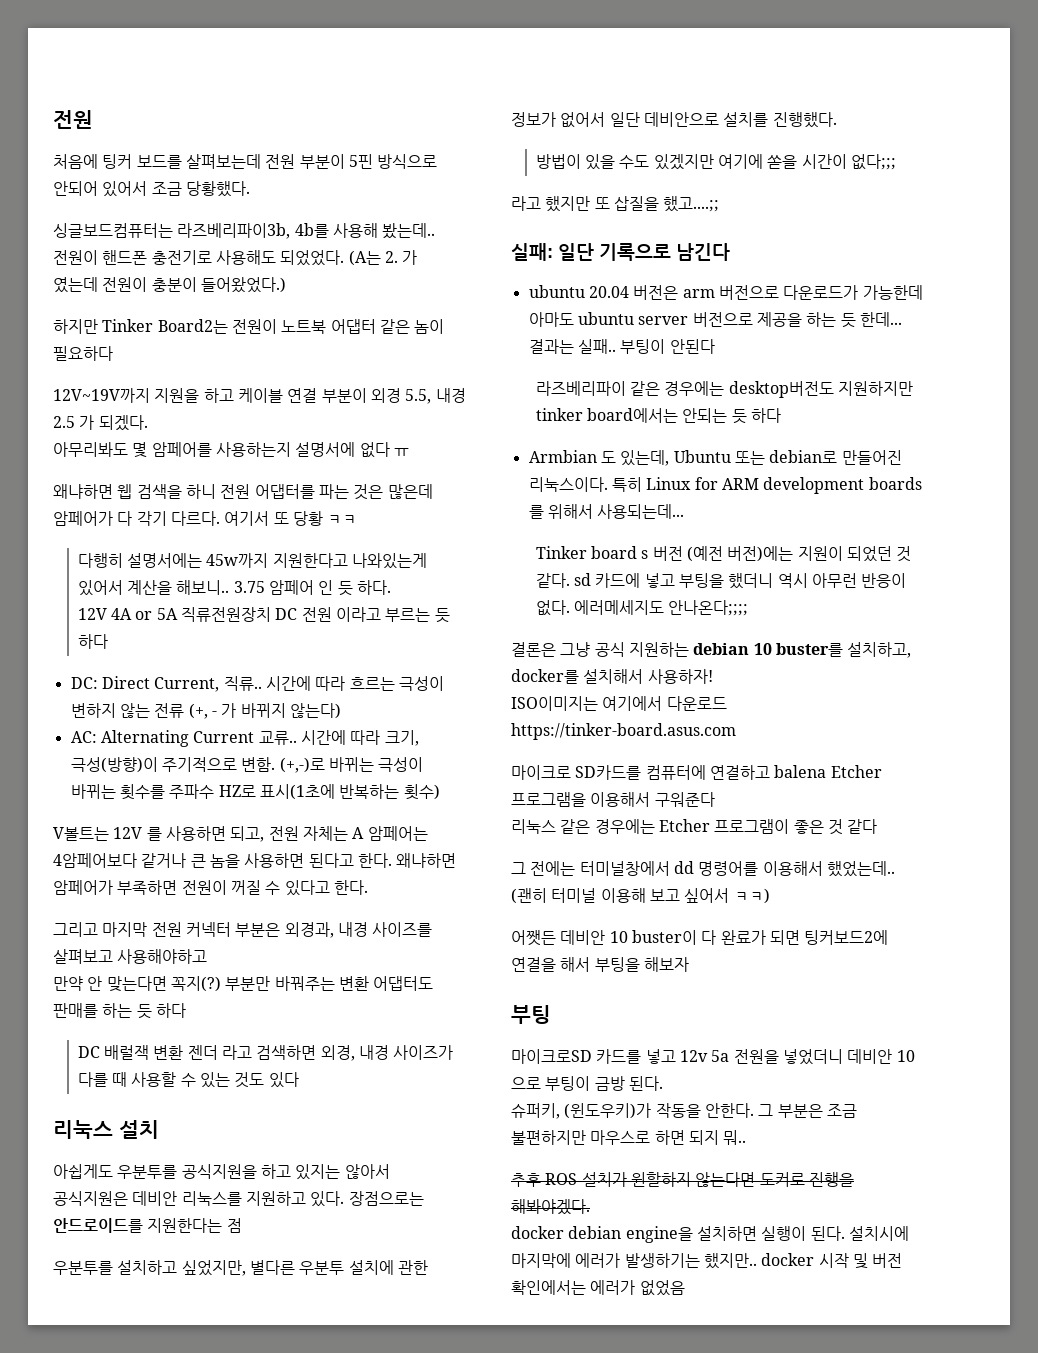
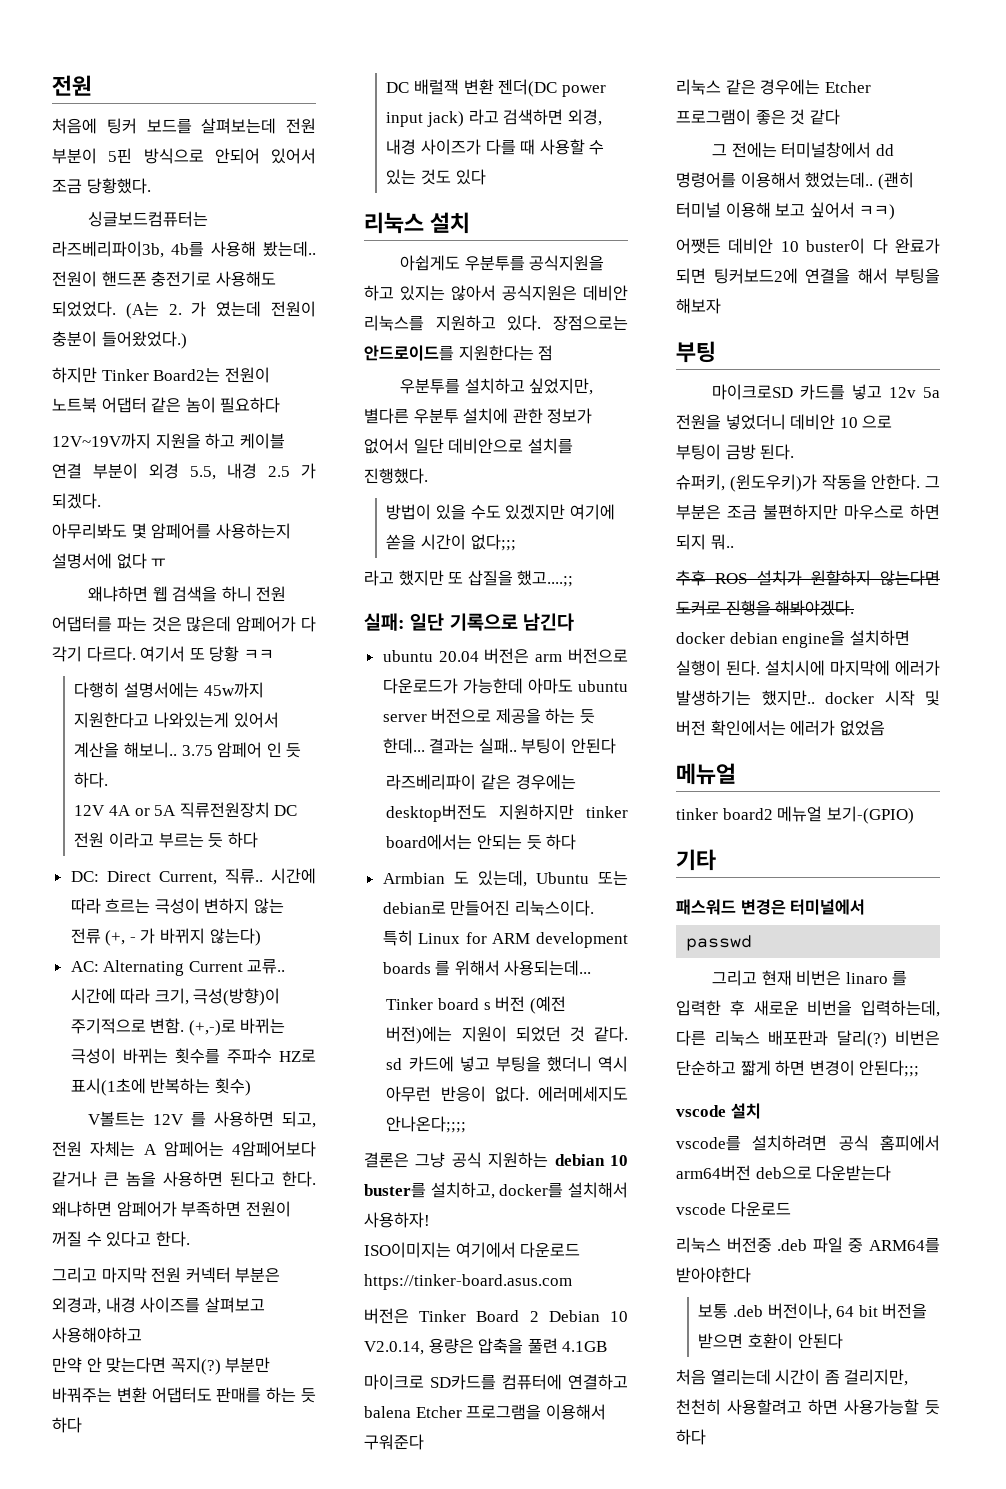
- DC 배럴잭 변환 젠더 라고 검색하면 외경, 내경 사이즈가 다를 때 사용할 수 있는 것도 있다
+ DC 배럴잭 변환 젠더(DC power input jack) 라고 검색하면 외경, 내경 사이즈가 다를 때 사용할 수 있는 것도 있다
+ 버전은 Tinker Board 2 Debian 10 V2.0.14, 용량은 압축을 풀련 4.1GB
  설치시에 마지막에 에러가 발생하기는 했지만.. docker 시작 및 버전 확인에서는 에러가 없었음
+ 메뉴얼
+ tinker board2 메뉴얼 보기-(GPIO)
+ 기타
+ 패스워드 변경은 터미널에서
+ passwd
+ 그리고 현재 비번은 linaro 를 입력한 후 새로운 비번을 입력하는데, 다른 리눅스 배포판과 달리(?) 비번은 단순하고 짧게 하면 변경이 안된다;;;
+ vscode 설치
+ vscode를 설치하려면 공식 홈피에서 arm64버전 deb으로 다운받는다
+ vscode 다운로드
+ 리눅스 버전중 .deb 파일 중 ARM64를 받아야한다
+ 보통 .deb 버전이나, 64 bit 버전을 받으면 호환이 안된다
+ 처음 열리는데 시간이 좀 걸리지만, 천천히 사용할려고 하면 사용가능할 듯 하다

